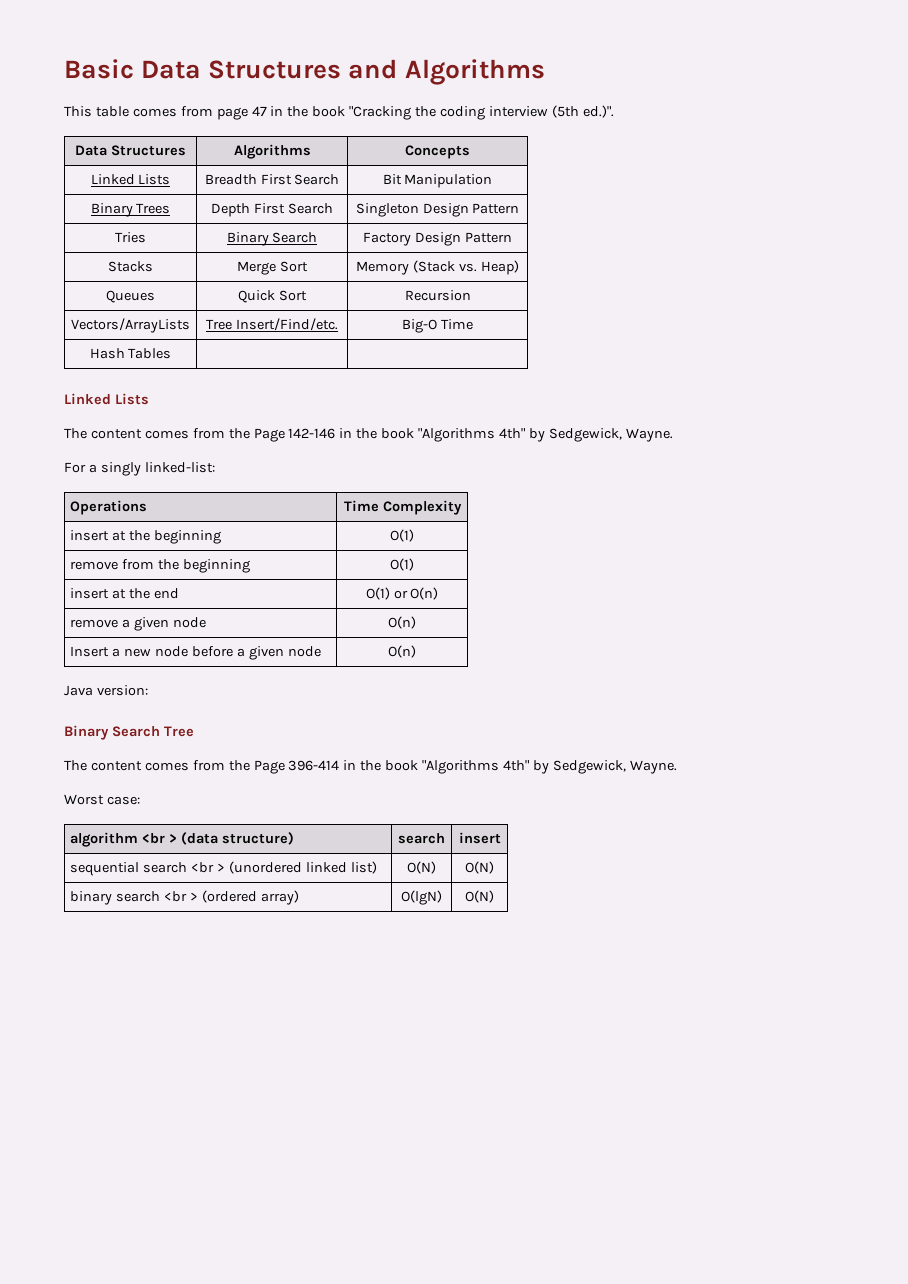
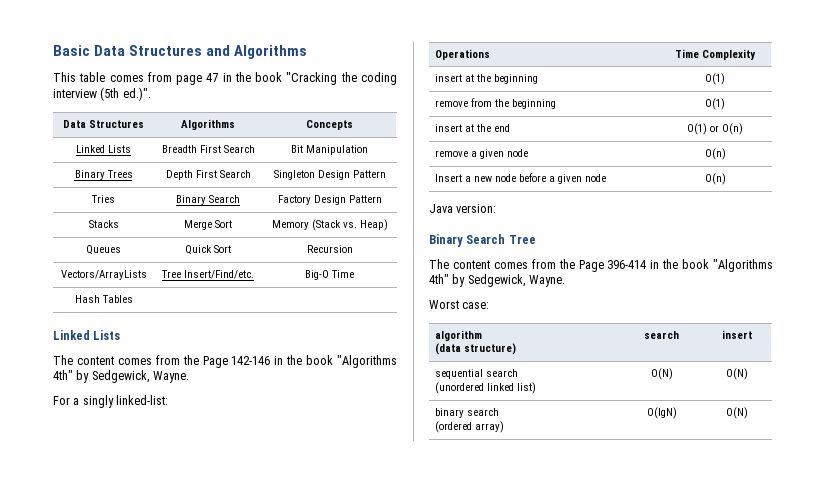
- algorithm <br > (data structure) | search | insert
+ algorithm
+ (data structure) | search | insert
- sequential search <br > (unordered linked list) | O(N) | O(N)
+ sequential search
+ (unordered linked list) | O(N) | O(N)
- binary search <br > (ordered array) | O(lgN) | O(N)
+ binary search
+ (ordered array) | O(lgN) | O(N)

